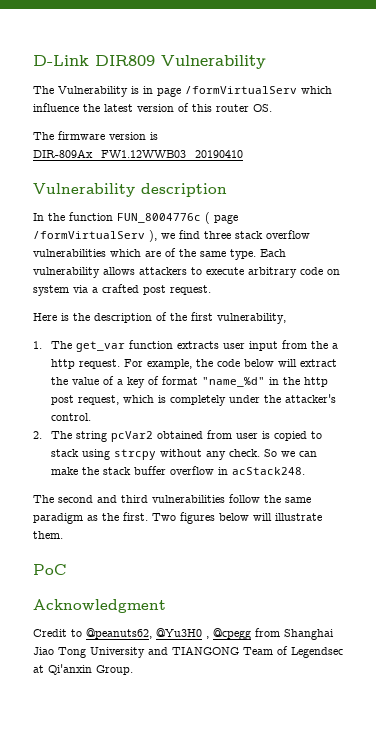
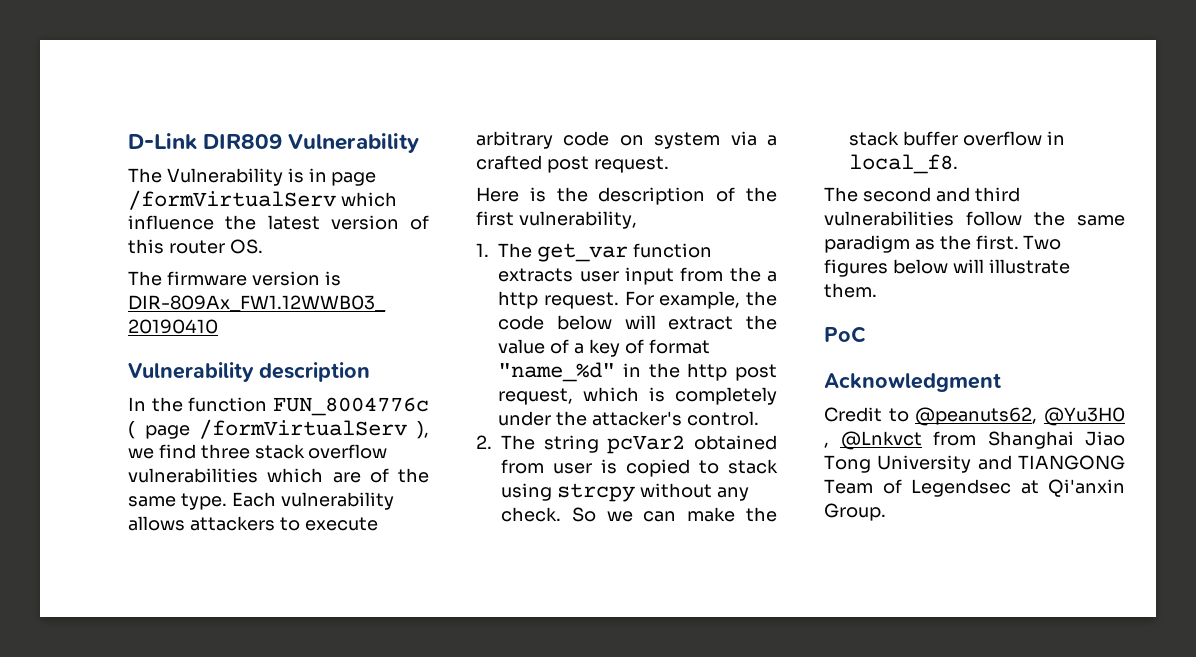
- So we can make the stack buffer overflow in acStack248.
+ So we can make the stack buffer overflow in local_f8.
- Credit to @peanuts62, @Yu3H0 , @cpegg from Shanghai Jiao Tong University and TIANGONG Team of Legendsec at Qi'anxin Group.
+ Credit to @peanuts62, @Yu3H0 , @Lnkvct from Shanghai Jiao Tong University and TIANGONG Team of Legendsec at Qi'anxin Group.

